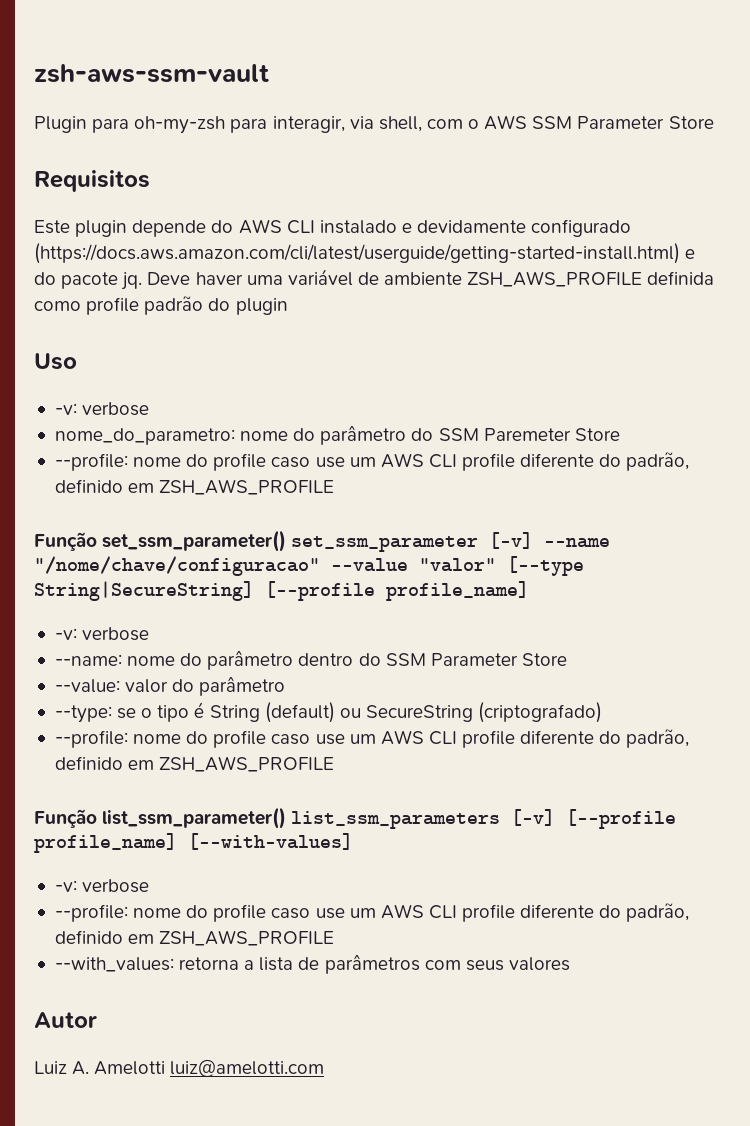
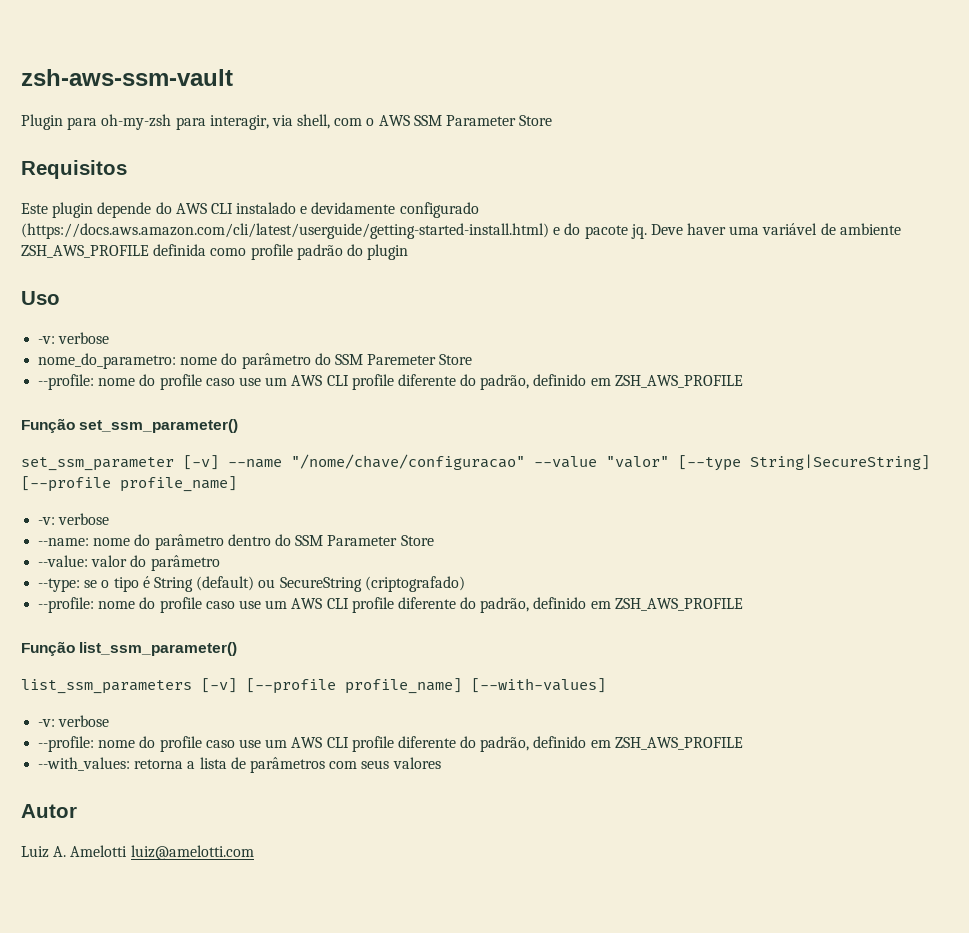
- Função set_ssm_parameter() set_ssm_parameter [-v] --name "/nome/chave/configuracao" --value "valor" [--type String|SecureString] [--profile profile_name]
+ Função set_ssm_parameter()
+ set_ssm_parameter [-v] --name "/nome/chave/configuracao" --value "valor" [--type String|SecureString] [--profile profile_name]
- Função list_ssm_parameter() list_ssm_parameters [-v] [--profile profile_name] [--with-values]
+ Função list_ssm_parameter()
+ list_ssm_parameters [-v] [--profile profile_name] [--with-values]

